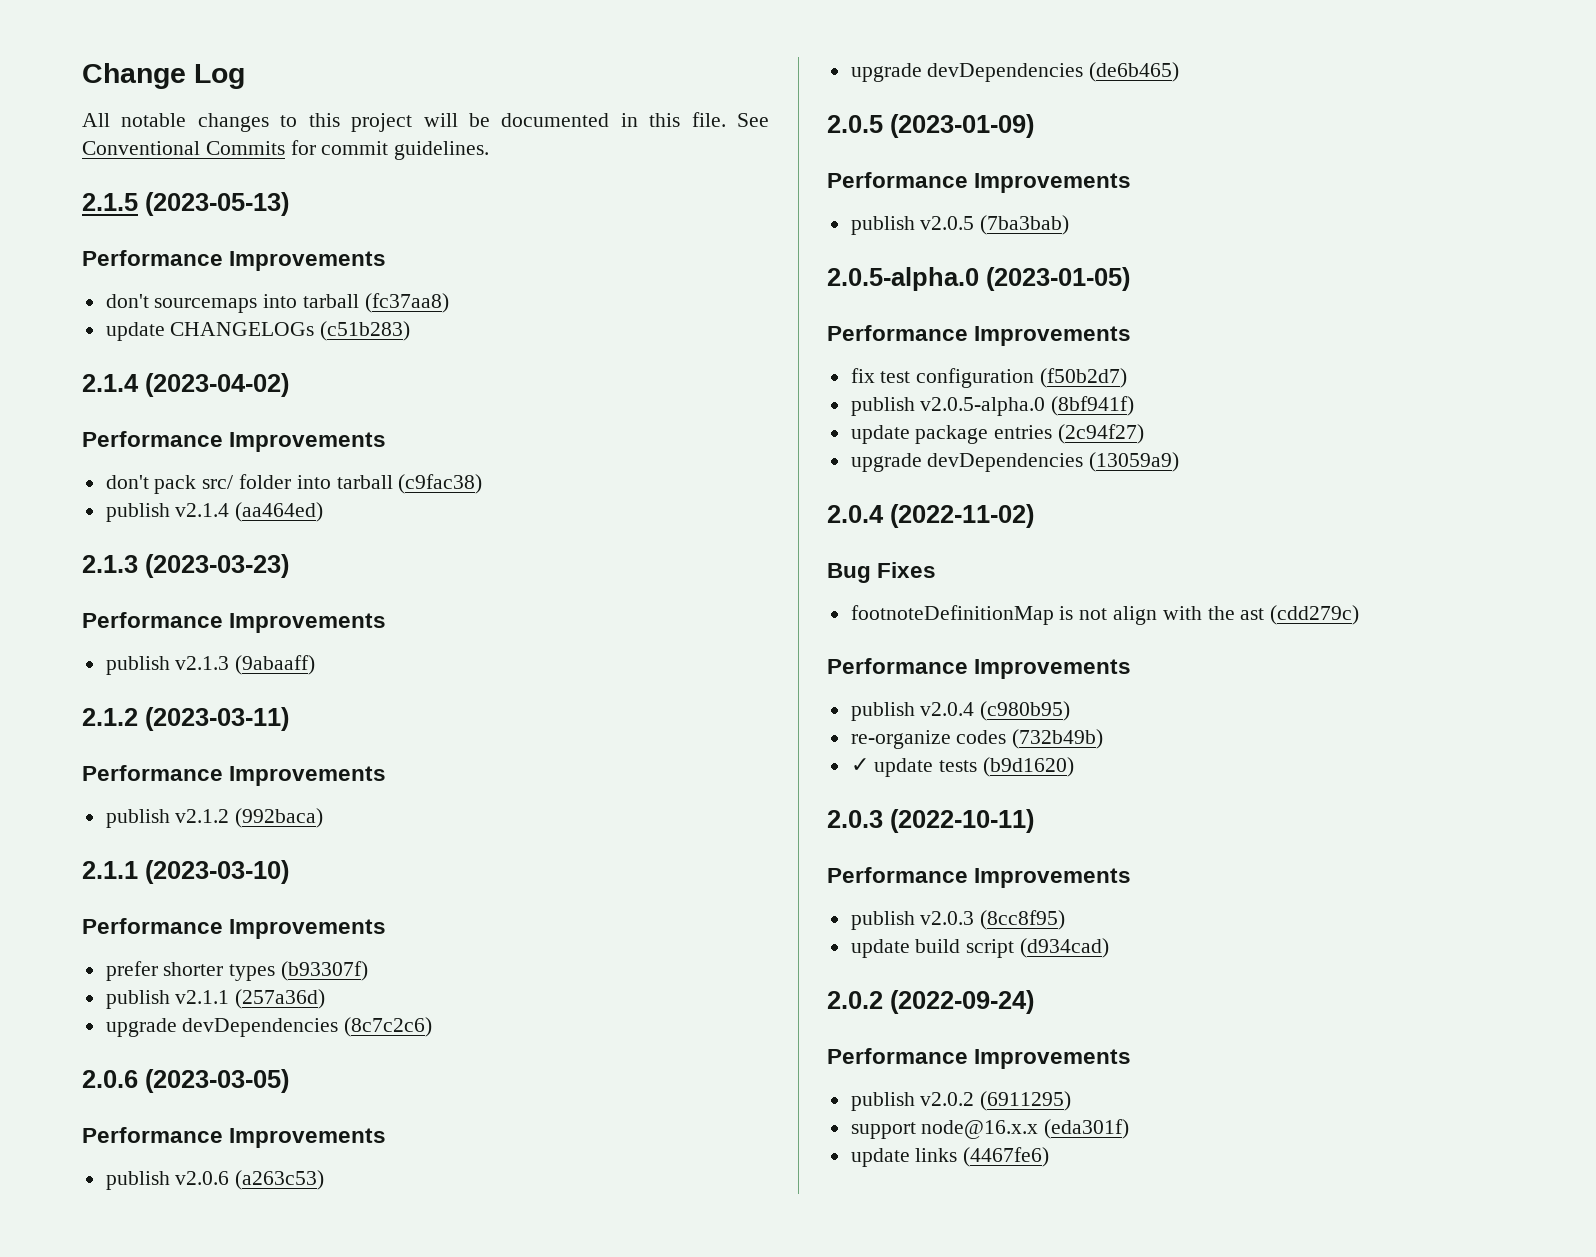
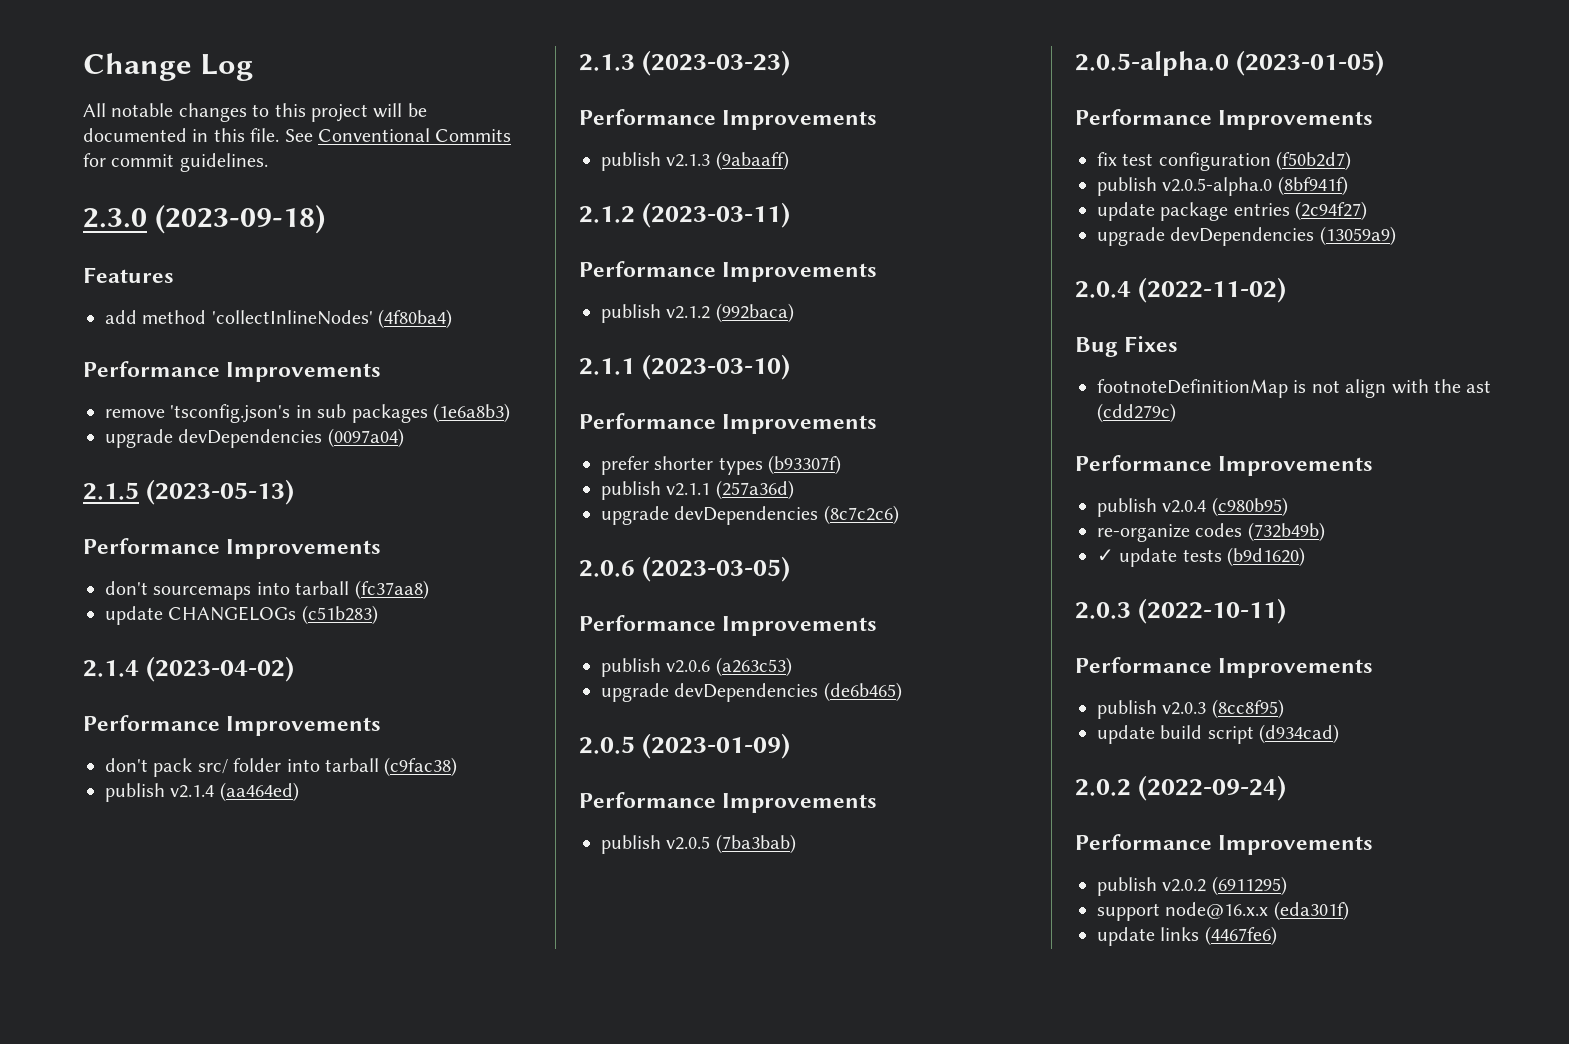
+ 2.3.0 (2023-09-18)
+ Features
+ add method 'collectInlineNodes' (4f80ba4)
+ Performance Improvements
+ remove 'tsconfig.json's in sub packages (1e6a8b3)
+ upgrade devDependencies (0097a04)

